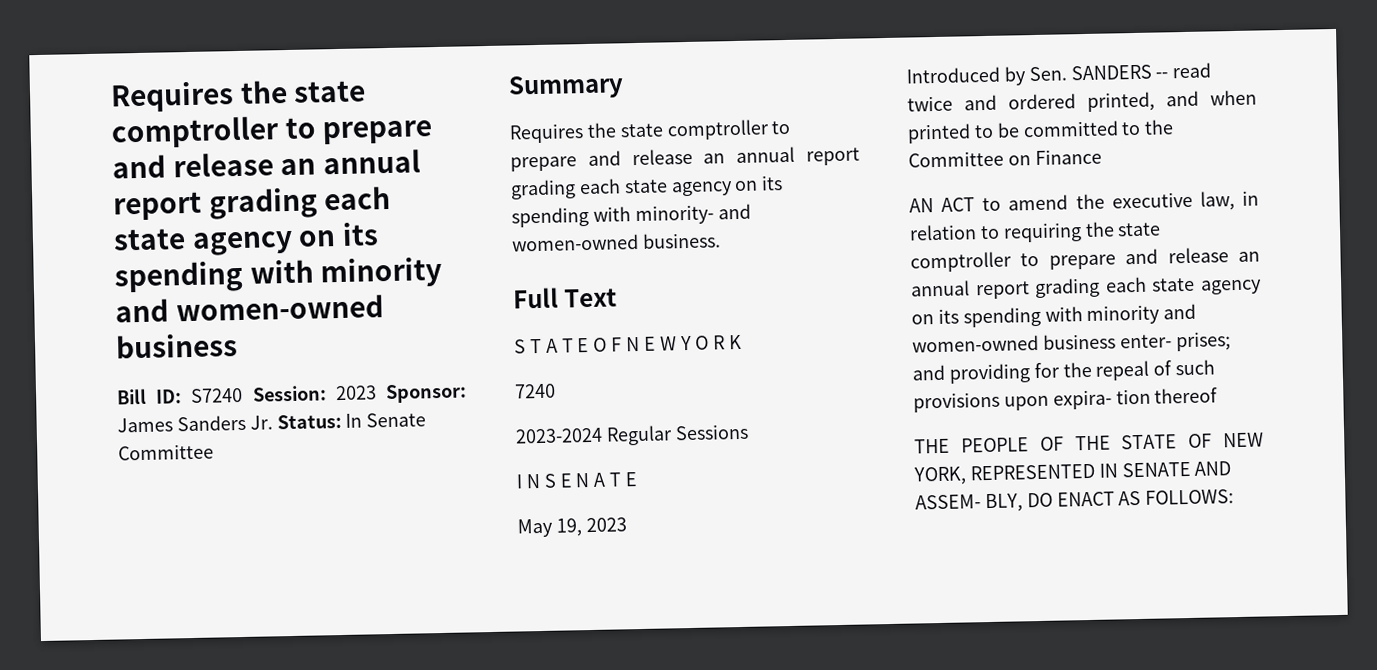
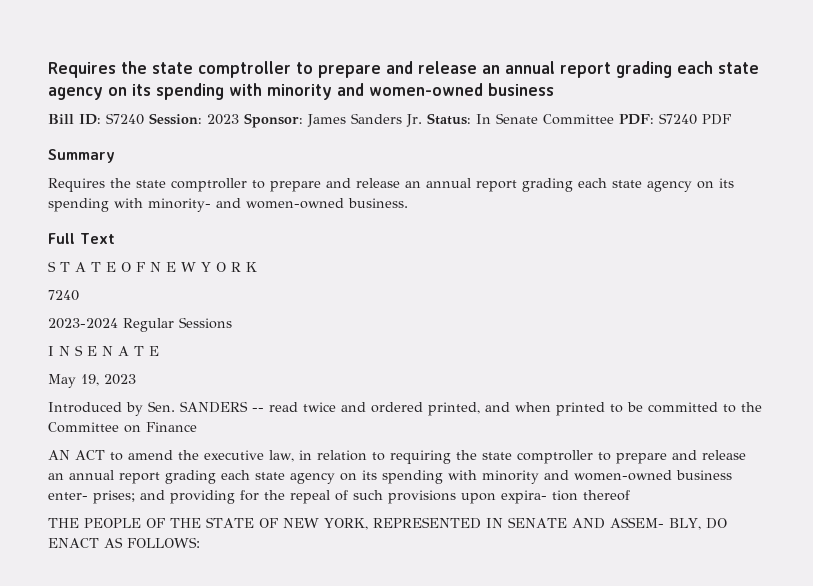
- Bill ID: S7240 Session: 2023 Sponsor: James Sanders Jr. Status: In Senate Committee
+ Bill ID: S7240 Session: 2023 Sponsor: James Sanders Jr. Status: In Senate Committee PDF: S7240 PDF

